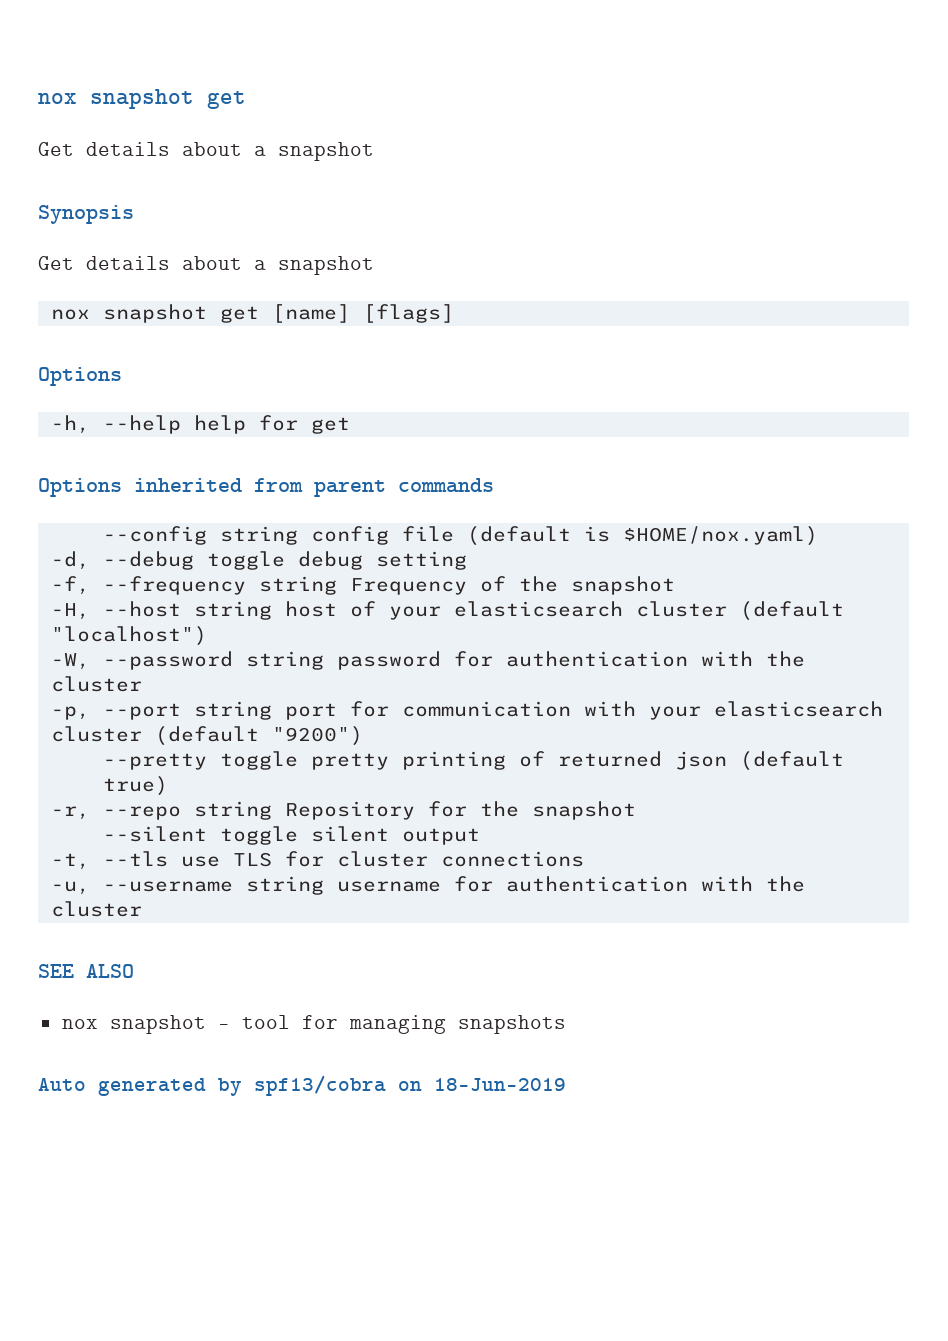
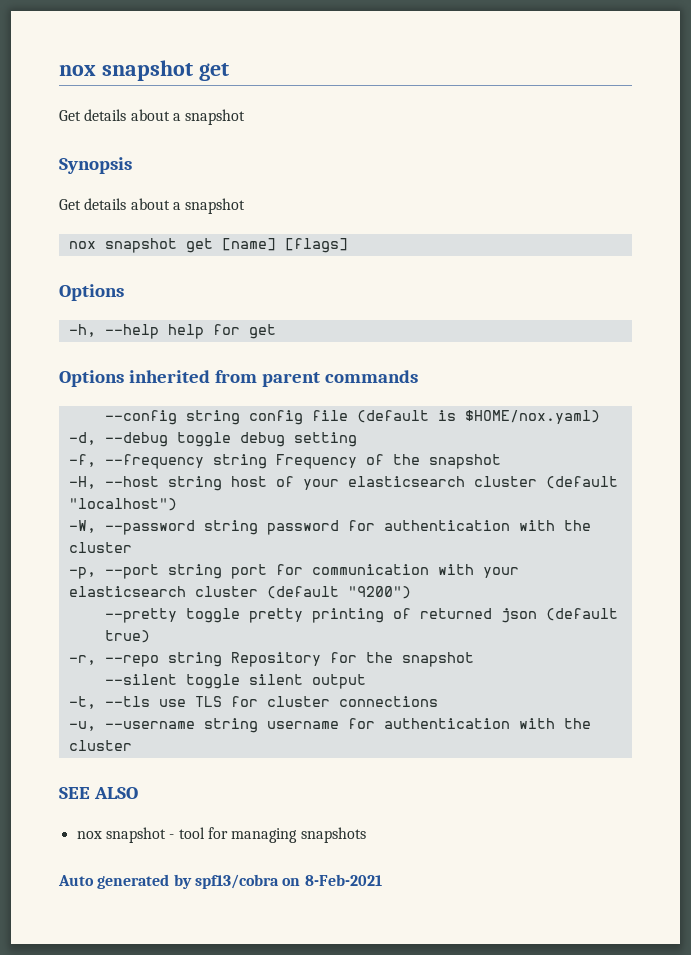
- Auto generated by spf13/cobra on 18-Jun-2019
+ Auto generated by spf13/cobra on 8-Feb-2021

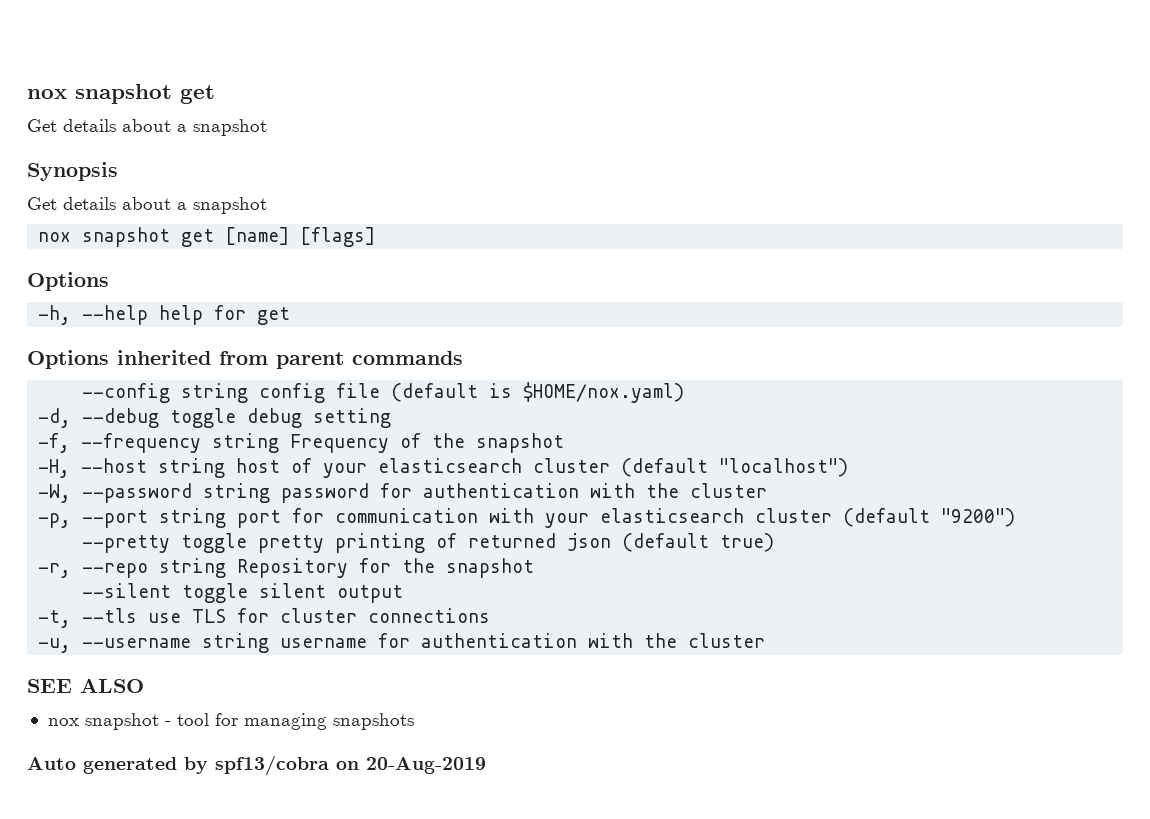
- Auto generated by spf13/cobra on 8-Feb-2021
+ Auto generated by spf13/cobra on 20-Aug-2019

